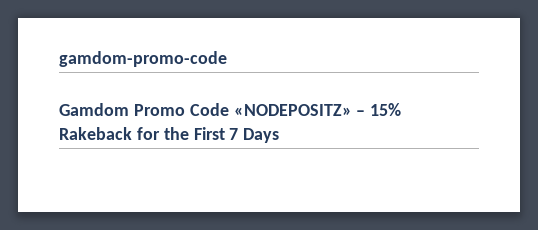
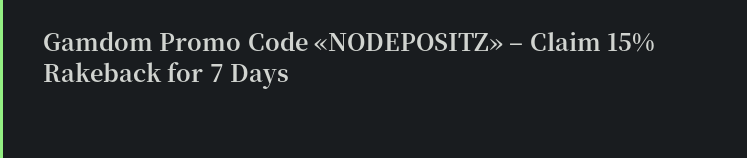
- gamdom-promo-code
- Gamdom Promo Code «NODEPOSITZ» – 15% Rakeback for the First 7 Days
+ Gamdom Promo Code «NODEPOSITZ» – Claim 15% Rakeback for 7 Days

